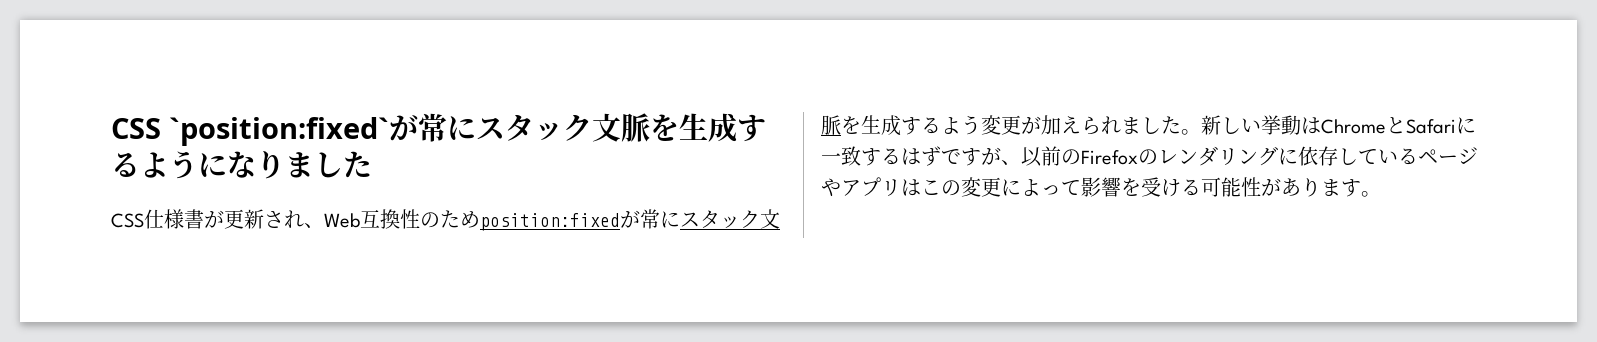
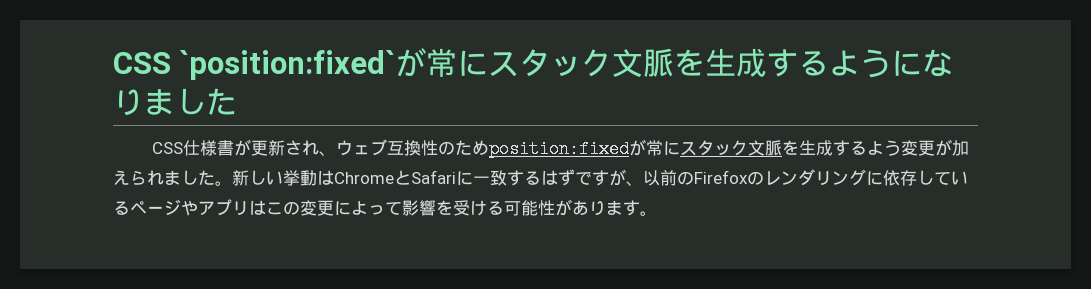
- CSS仕様書が更新され、Web互換性のためposition:fixedが常にスタック文脈を生成するよう変更が加えられました。
+ CSS仕様書が更新され、ウェブ互換性のためposition:fixedが常にスタック文脈を生成するよう変更が加えられました。

